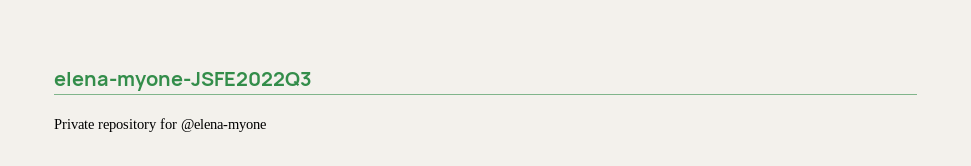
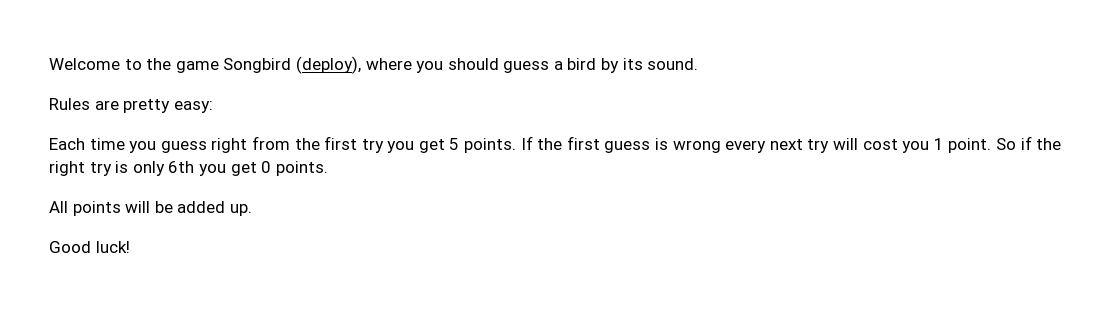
- elena-myone-JSFE2022Q3
- Private repository for @elena-myone
+ Welcome to the game Songbird (deploy), where you should guess a bird by its sound.
+ Rules are pretty easy:
+ Each time you guess right from the first try you get 5 points. If the first guess is wrong every next try will cost you 1 point. So if the right try is only 6th you get 0 points.
+ All points will be added up.
+ Good luck!

